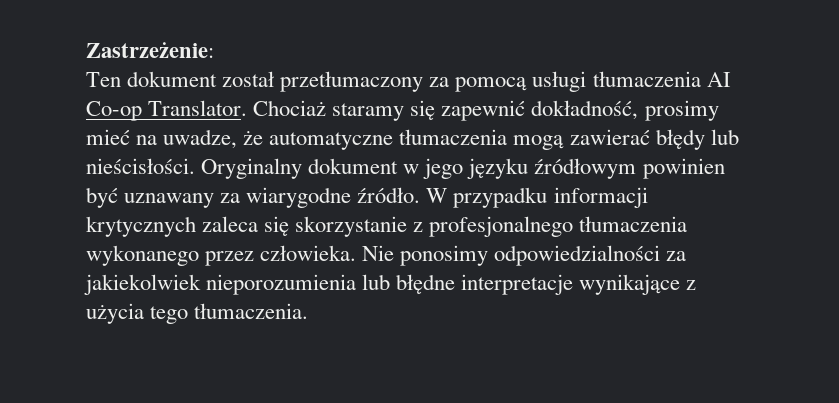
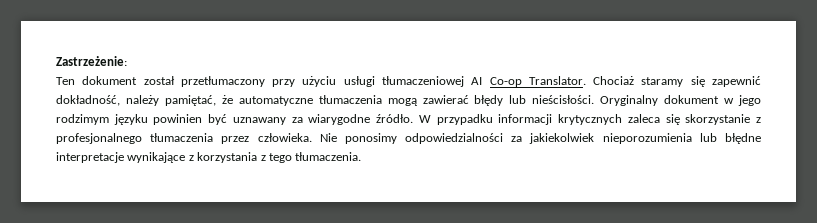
- Ten dokument został przetłumaczony za pomocą usługi tłumaczenia AI Co-op Translator.
+ Ten dokument został przetłumaczony przy użyciu usługi tłumaczeniowej AI Co-op Translator.
- Chociaż staramy się zapewnić dokładność, prosimy mieć na uwadze, że automatyczne tłumaczenia mogą zawierać błędy lub nieścisłości.
+ Chociaż staramy się zapewnić dokładność, należy pamiętać, że automatyczne tłumaczenia mogą zawierać błędy lub nieścisłości.
- Oryginalny dokument w jego języku źródłowym powinien być uznawany za wiarygodne źródło.
+ Oryginalny dokument w jego rodzimym języku powinien być uznawany za wiarygodne źródło.
- W przypadku informacji krytycznych zaleca się skorzystanie z profesjonalnego tłumaczenia wykonanego przez człowieka.
+ W przypadku informacji krytycznych zaleca się skorzystanie z profesjonalnego tłumaczenia przez człowieka.
- Nie ponosimy odpowiedzialności za jakiekolwiek nieporozumienia lub błędne interpretacje wynikające z użycia tego tłumaczenia.
+ Nie ponosimy odpowiedzialności za jakiekolwiek nieporozumienia lub błędne interpretacje wynikające z korzystania z tego tłumaczenia.

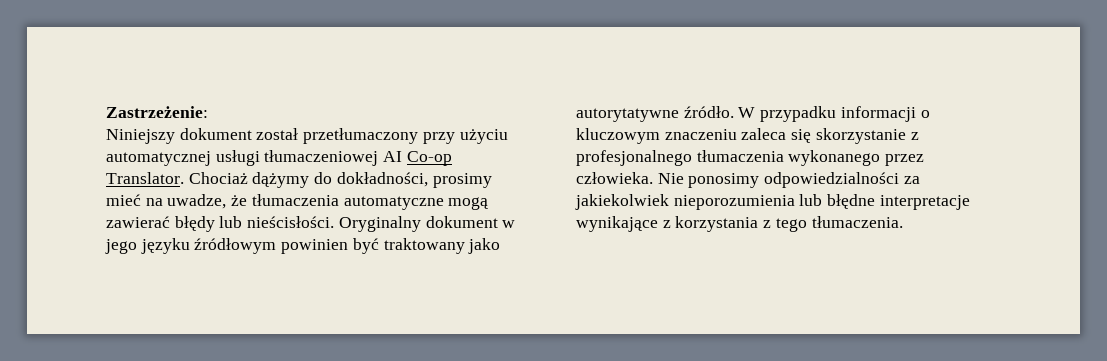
- Ten dokument został przetłumaczony przy użyciu usługi tłumaczeniowej AI Co-op Translator.
+ Niniejszy dokument został przetłumaczony przy użyciu automatycznej usługi tłumaczeniowej AI Co-op Translator.
- Chociaż staramy się zapewnić dokładność, należy pamiętać, że automatyczne tłumaczenia mogą zawierać błędy lub nieścisłości.
+ Chociaż dążymy do dokładności, prosimy mieć na uwadze, że tłumaczenia automatyczne mogą zawierać błędy lub nieścisłości.
- Oryginalny dokument w jego rodzimym języku powinien być uznawany za wiarygodne źródło.
+ Oryginalny dokument w jego języku źródłowym powinien być traktowany jako autorytatywne źródło.
- W przypadku informacji krytycznych zaleca się skorzystanie z profesjonalnego tłumaczenia przez człowieka.
+ W przypadku informacji o kluczowym znaczeniu zaleca się skorzystanie z profesjonalnego tłumaczenia wykonanego przez człowieka.

